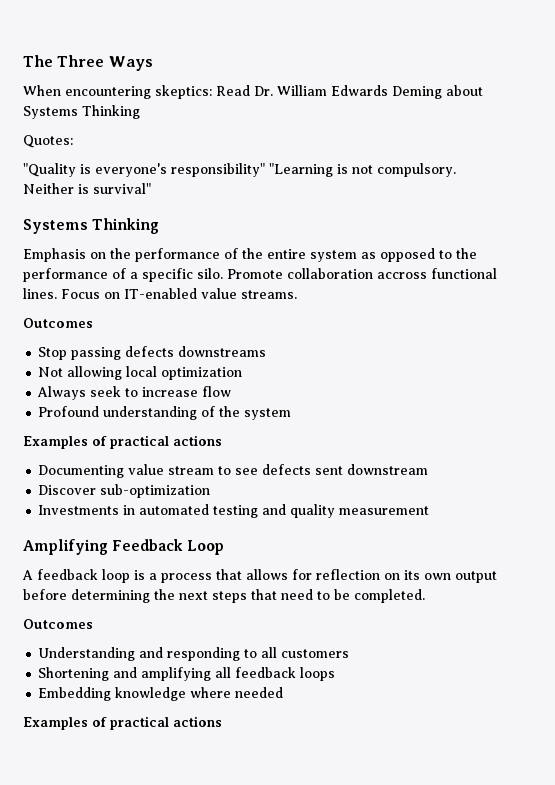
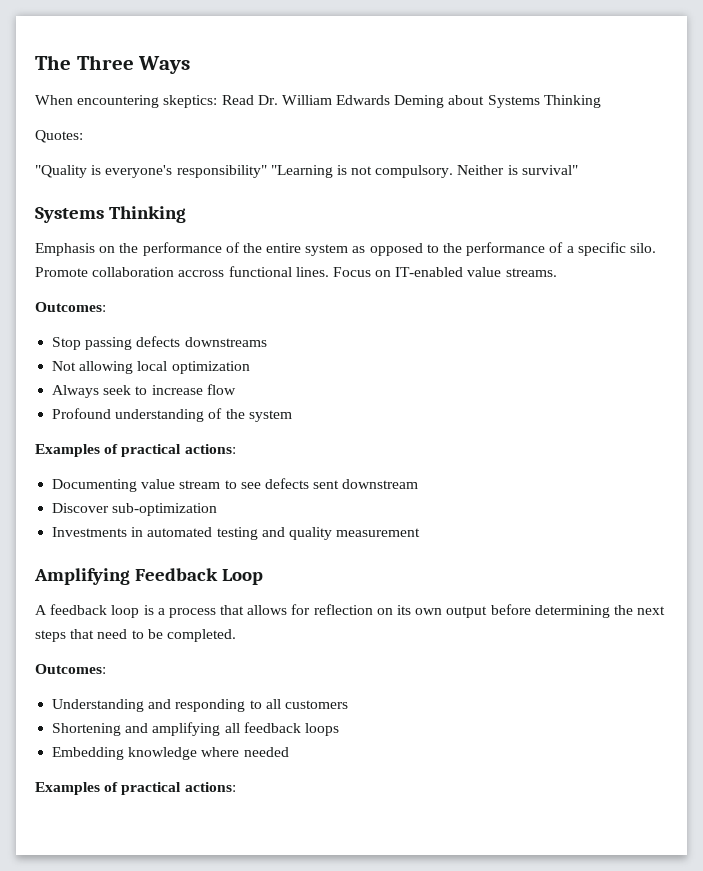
  Focus on IT-enabled value streams.
- Outcomes
+ Outcomes:
  Profound understanding of the system
- Examples of practical actions
+ Examples of practical actions:
  A feedback loop is a process that allows for reflection on its own output before determining the next steps that need to be completed.
- Outcomes
+ Outcomes:
  Embedding knowledge where needed
- Examples of practical actions
+ Examples of practical actions:

